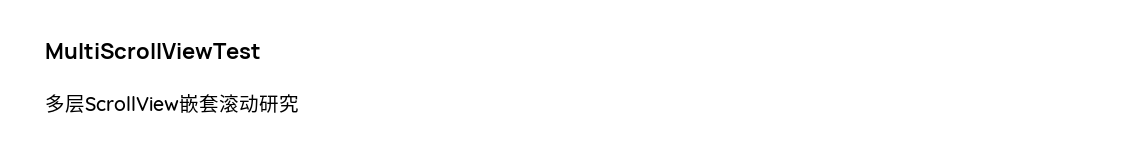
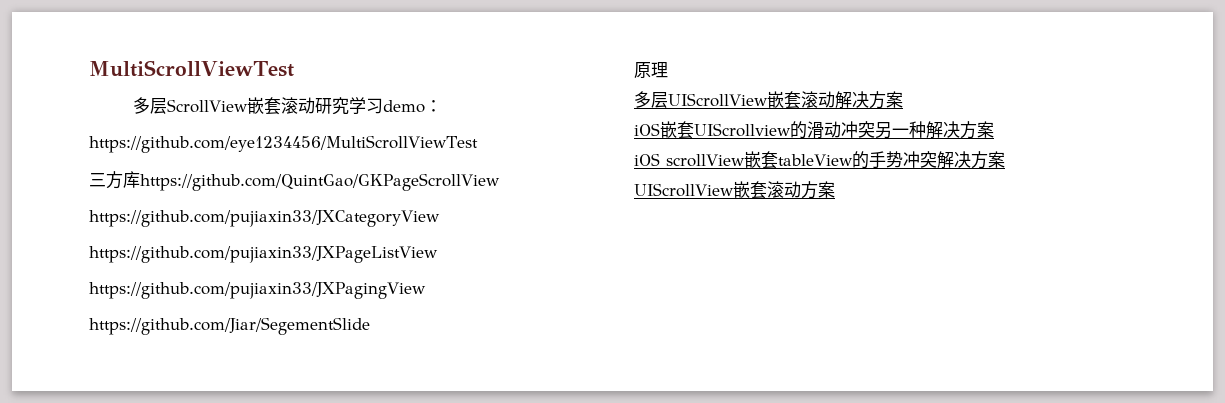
- 多层ScrollView嵌套滚动研究
+ 多层ScrollView嵌套滚动研究学习demo：
+ https://github.com/eye1234456/MultiScrollViewTest
+ 三方库https://github.com/QuintGao/GKPageScrollView
+ https://github.com/pujiaxin33/JXCategoryView
+ https://github.com/pujiaxin33/JXPageListView
+ https://github.com/pujiaxin33/JXPagingView
+ https://github.com/Jiar/SegementSlide
+ 原理
+ 多层UIScrollView嵌套滚动解决方案
+ iOS嵌套UIScrollview的滑动冲突另一种解决方案
+ iOS scrollView嵌套tableView的手势冲突解决方案
+ UIScrollView嵌套滚动方案

